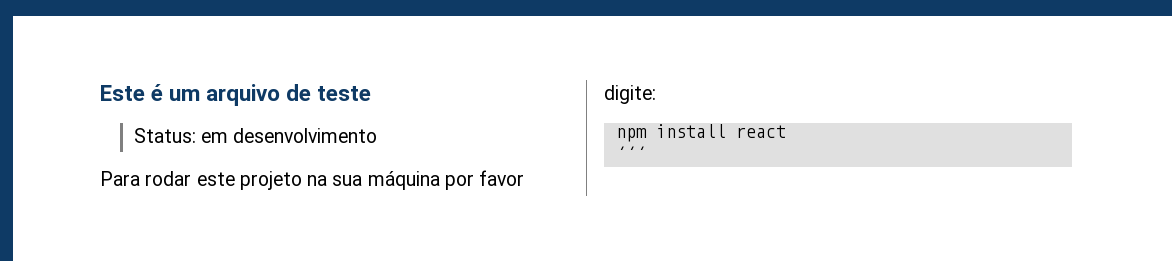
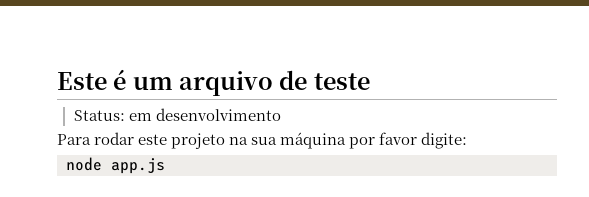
- npm install react
- ´´´
+ node app.js

